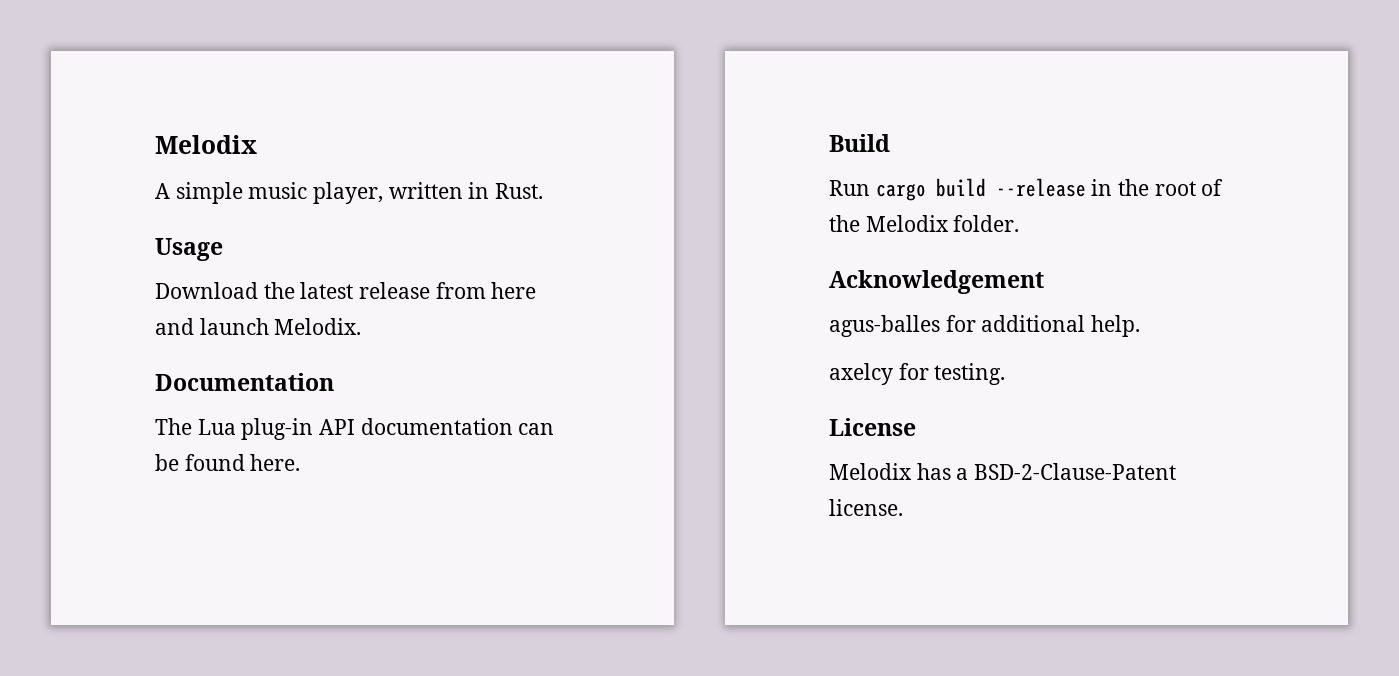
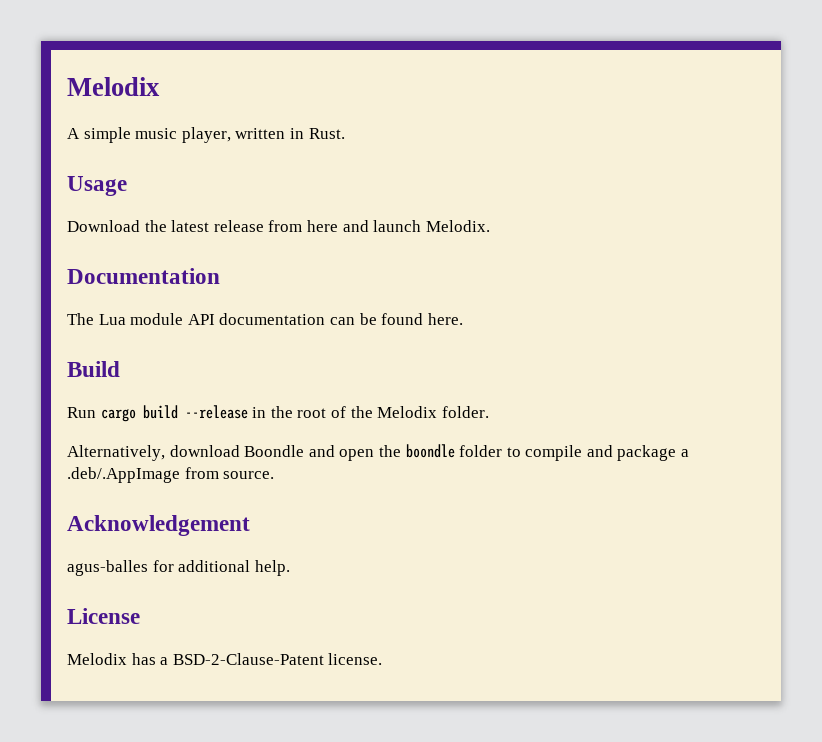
- The Lua plug-in API documentation can be found here.
+ The Lua module API documentation can be found here.
+ Alternatively, download Boondle and open the boondle folder to compile and package a .deb/.AppImage from source.
- axelcy for testing.

